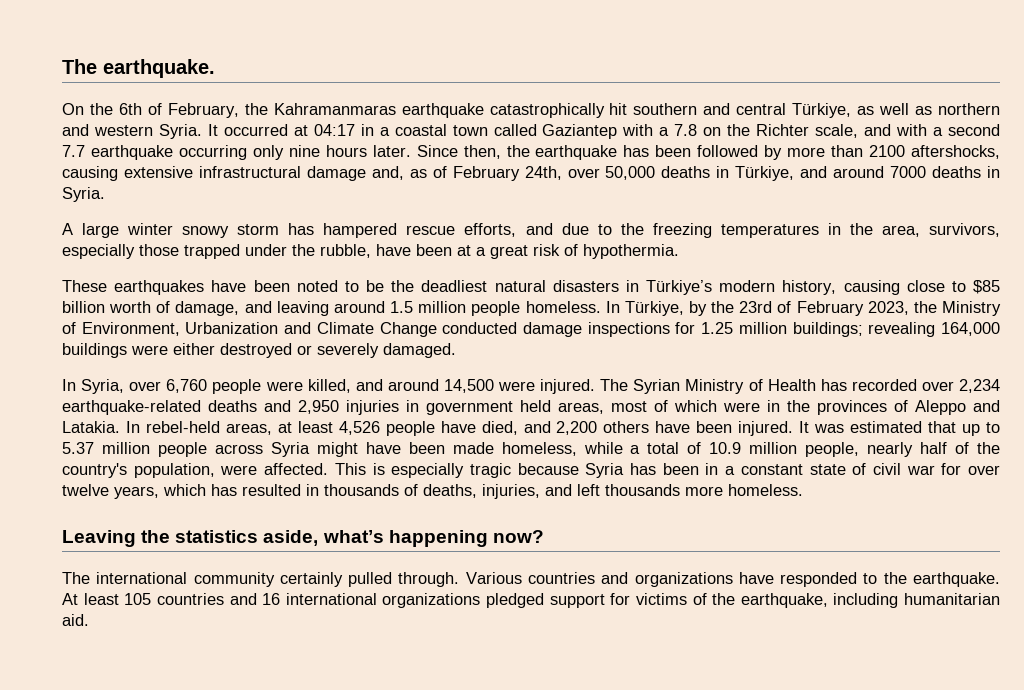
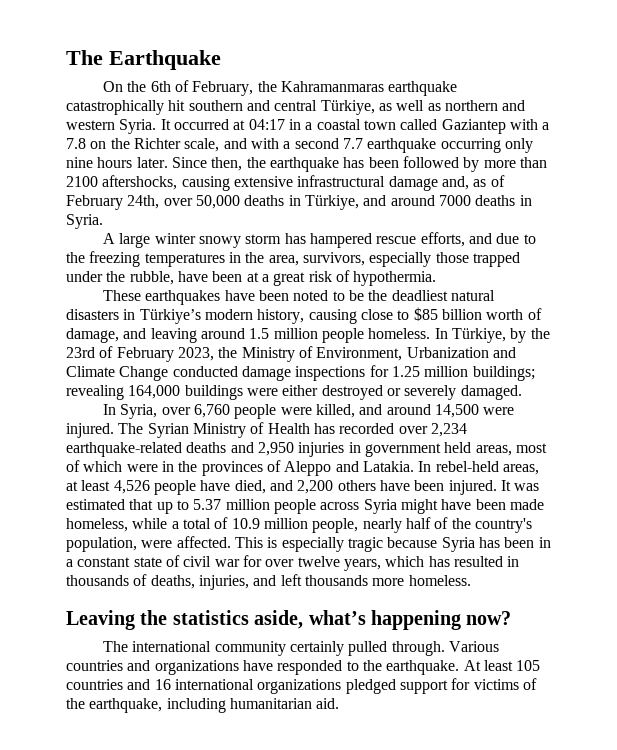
- The earthquake.
+ The Earthquake

